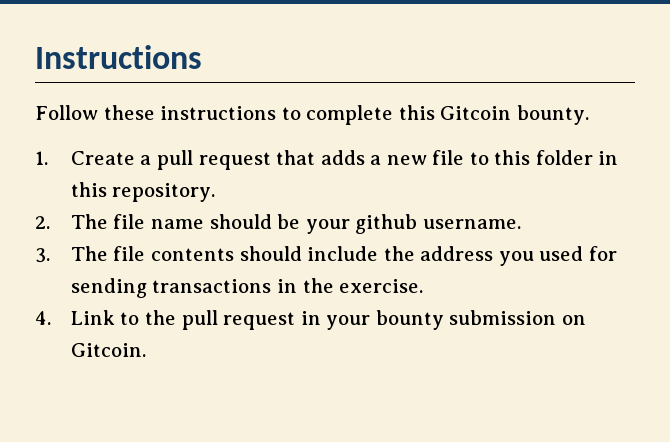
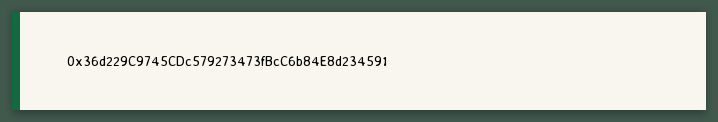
- Instructions
- Follow these instructions to complete this Gitcoin bounty.
- 1. Create a pull request that adds a new file to this folder in this repository.
- 2. The file name should be your github username.
- 3. The file contents should include the address you used for sending transactions in the exercise.
- 4. Link to the pull request in your bounty submission on Gitcoin.
+ 0x36d229C9745CDc579273473fBcC6b84E8d234591

